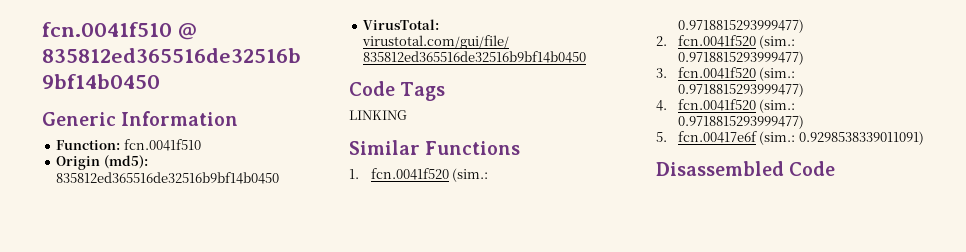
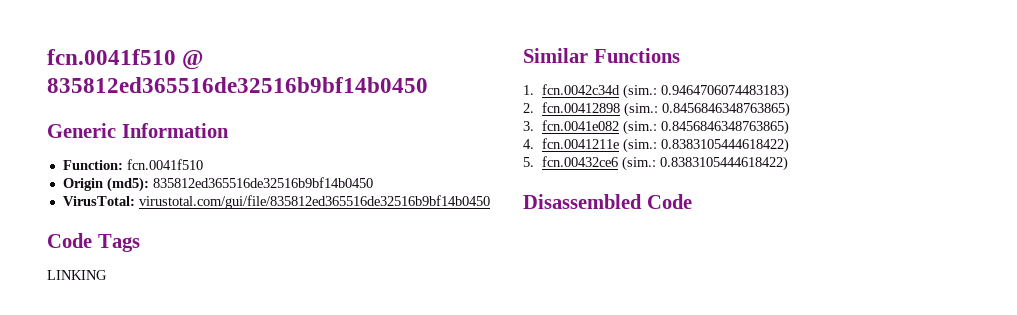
- 1. fcn.0041f520 (sim.: 0.9718815293999477)
- 2. fcn.0041f520 (sim.: 0.9718815293999477)
- 3. fcn.0041f520 (sim.: 0.9718815293999477)
- 4. fcn.0041f520 (sim.: 0.9718815293999477)
- 5. fcn.00417e6f (sim.: 0.9298538339011091)
+ 1. fcn.0042c34d (sim.: 0.9464706074483183)
+ 2. fcn.00412898 (sim.: 0.8456846348763865)
+ 3. fcn.0041e082 (sim.: 0.8456846348763865)
+ 4. fcn.0041211e (sim.: 0.8383105444618422)
+ 5. fcn.00432ce6 (sim.: 0.8383105444618422)

